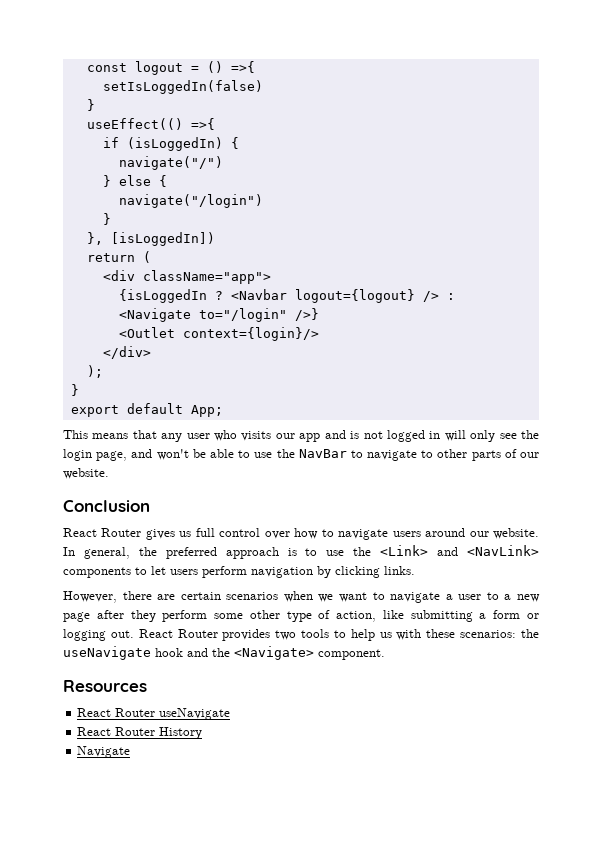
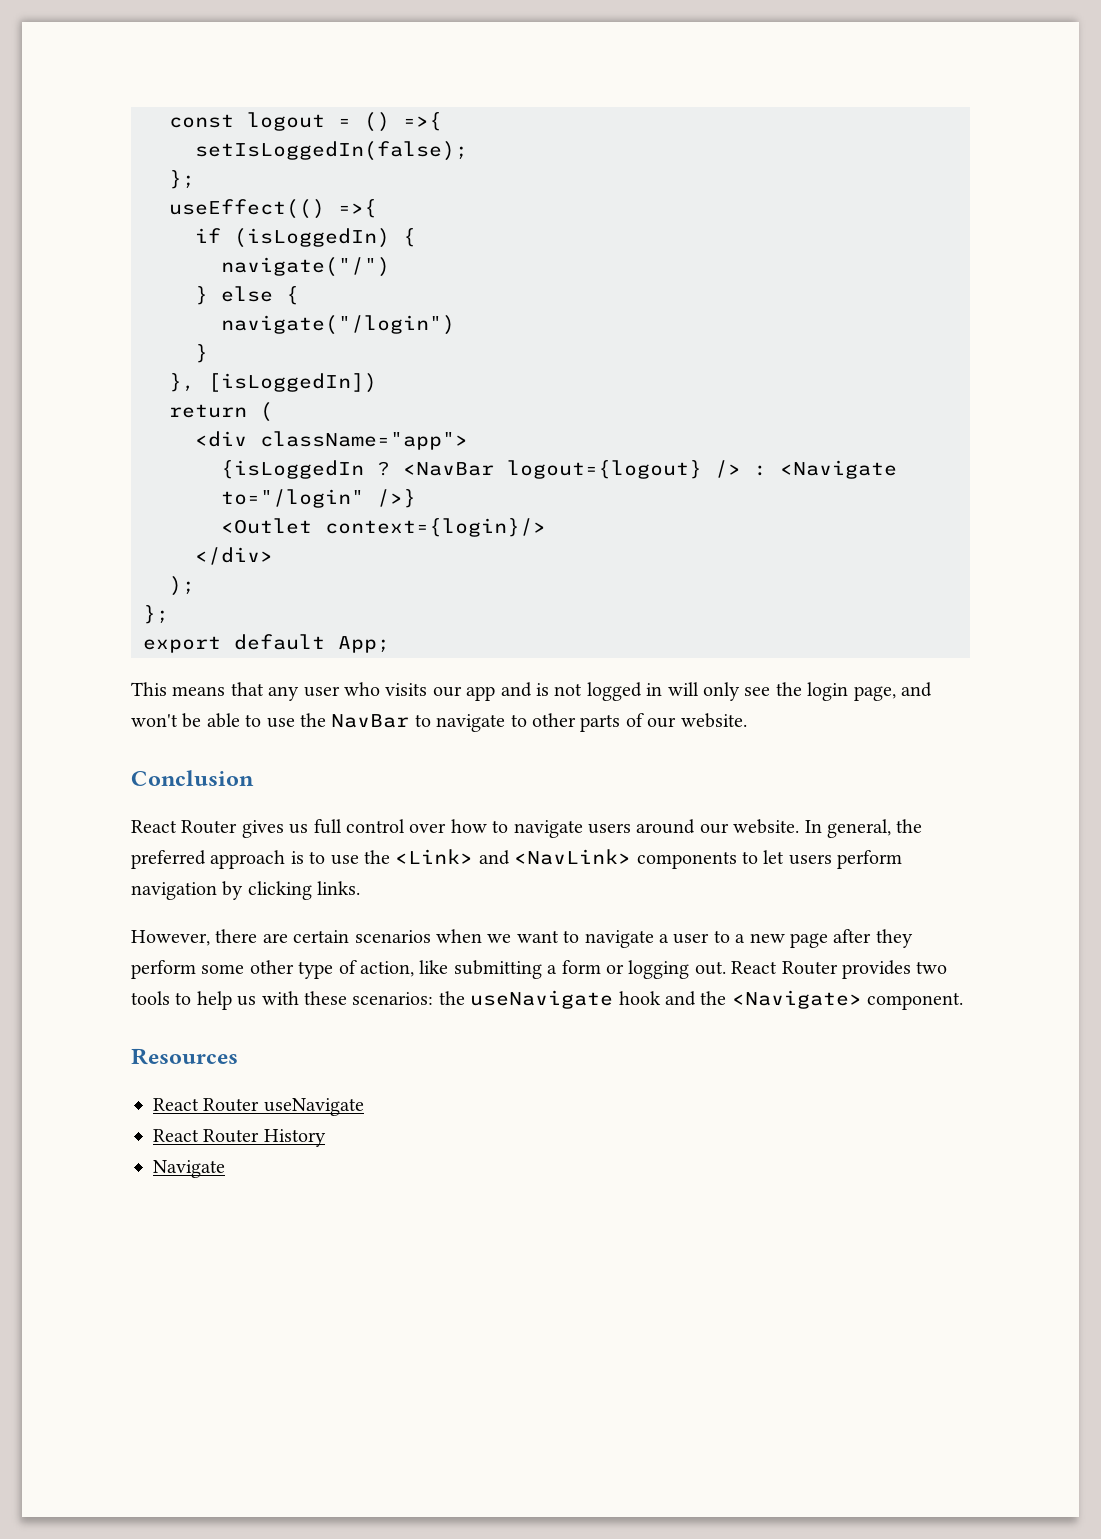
- setIsLoggedIn(false)
- }
+ setIsLoggedIn(false);
+ };
- <Navbar logout={logout} /> : <Navigate to="/login" />}
+ <NavBar logout={logout} /> : <Navigate to="/login" />}
  );
- }
+ };

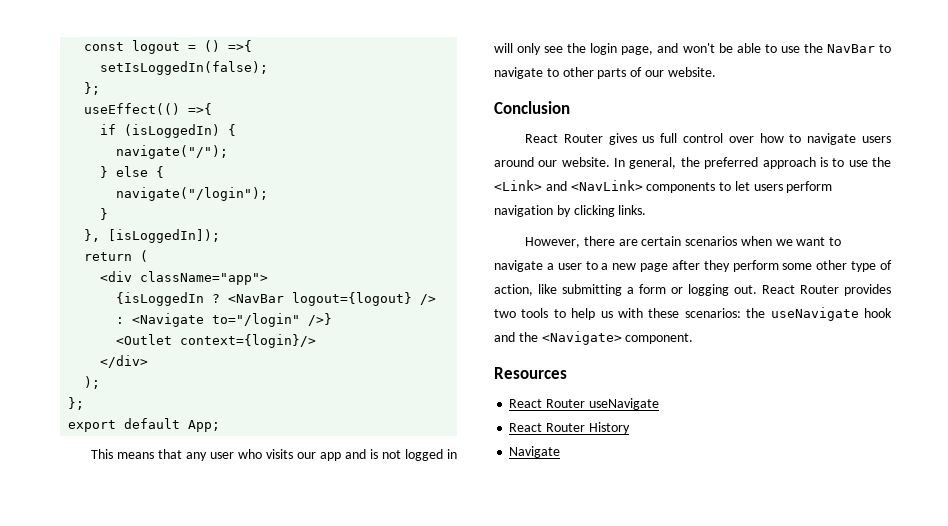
- navigate("/")
+ navigate("/");
- navigate("/login")
+ navigate("/login");
- }, [isLoggedIn])
+ }, [isLoggedIn]);

